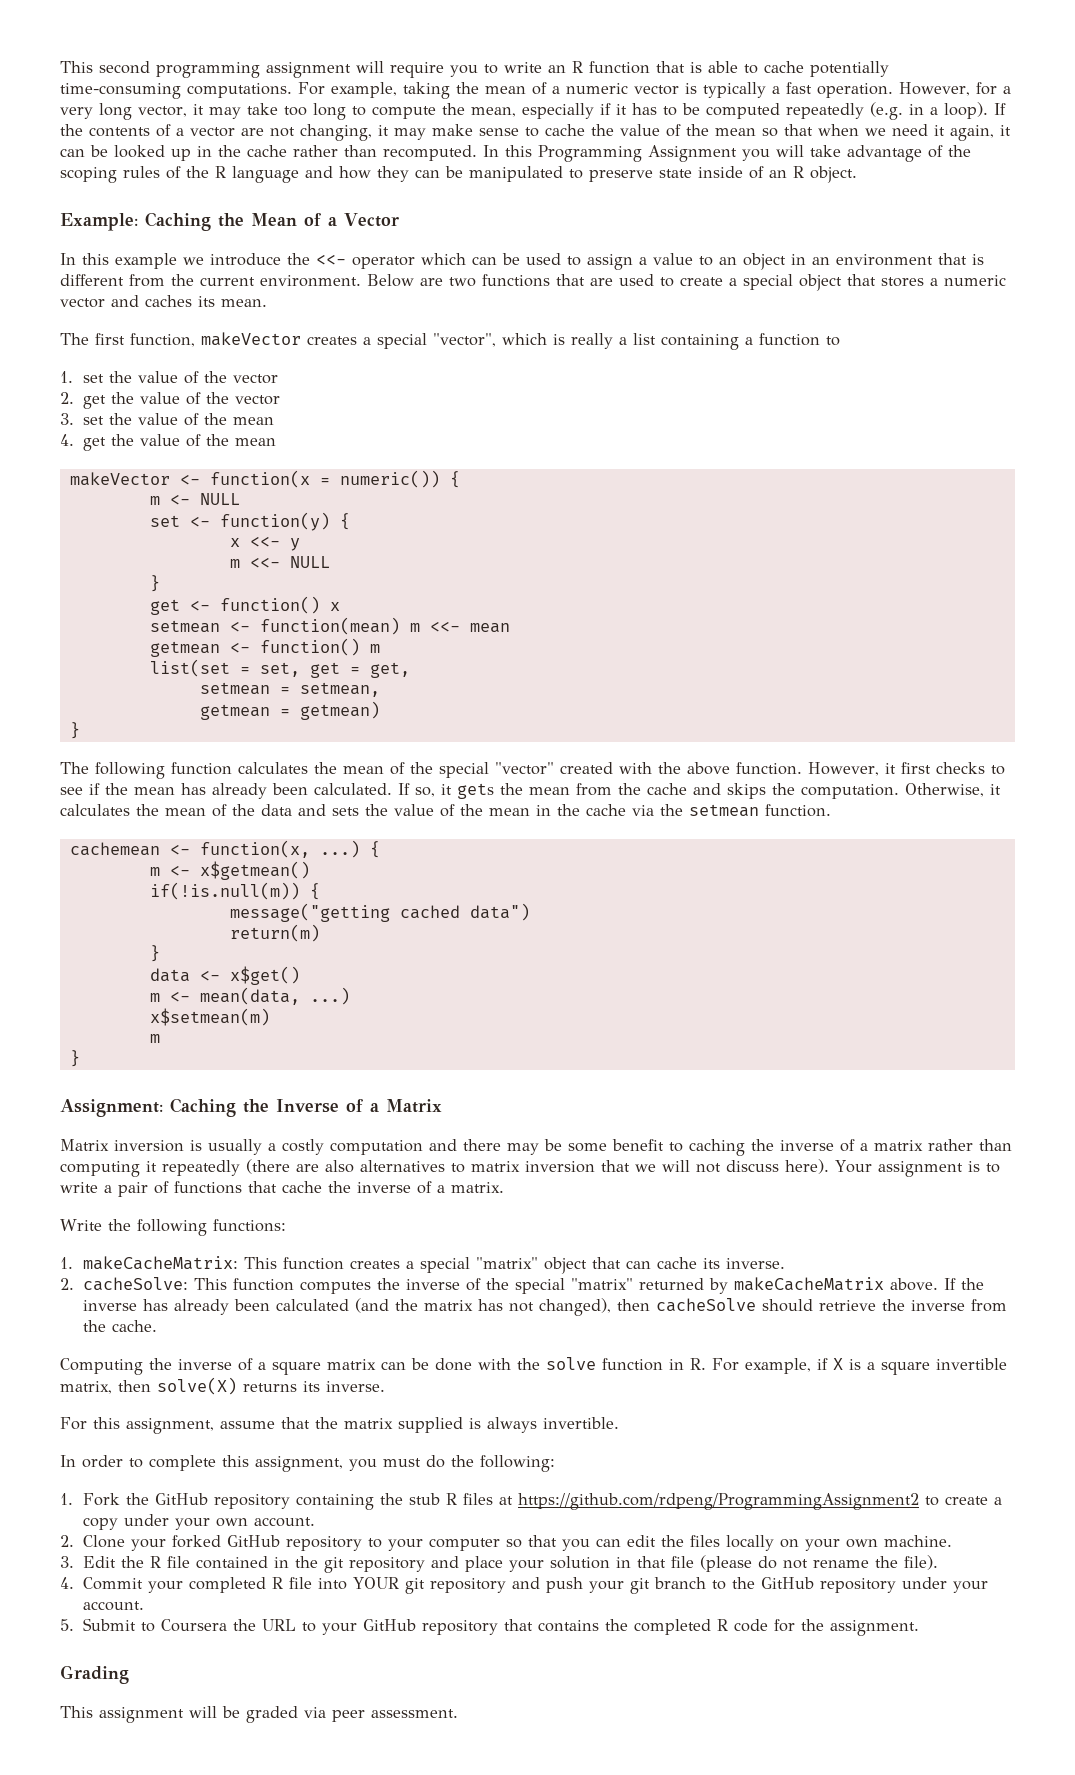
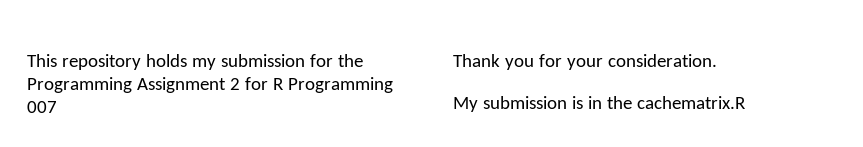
- This second programming assignment will require you to write an R function that is able to cache potentially time-consuming computations. For example, taking the mean of a numeric vector is typically a fast operation. However, for a very long vector, it may take too long to compute the mean, especially if it has to be computed repeatedly (e.g. in a loop). If the contents of a vector are not changing, it may make sense to cache the value of the mean so that when we need it again, it can be looked up in the cache rather than recomputed. In this Programming Assignment you will take advantage of the scoping rules of the R language and how they can be manipulated to preserve state inside of an R object.
- Example: Caching the Mean of a Vector
- In this example we introduce the <<- operator which can be used to assign a value to an object in an environment that is different from the current environment. Below are two functions that are used to create a special object that stores a numeric vector and caches its mean.
- The first function, makeVector creates a special "vector", which is really a list containing a function to
- 1. set the value of the vector
- 2. get the value of the vector
- 3. set the value of the mean
- 4. get the value of the mean
- makeVector <- function(x = numeric()) {
- m <- NULL
- set <- function(y) {
- x <<- y
- m <<- NULL
- }
- get <- function() x
- setmean <- function(mean) m <<- mean
- getmean <- function() m
- list(set = set, get = get,
- setmean = setmean,
- getmean = getmean)
- }
- The following function calculates the mean of the special "vector" created with the above function. However, it first checks to see if the mean has already been calculated. If so, it gets the mean from the cache and skips the computation. Otherwise, it calculates the mean of the data and sets the value of the mean in the cache via the setmean function.
- cachemean <- function(x, ...) {
- m <- x$getmean()
- if(!is.null(m)) {
- message("getting cached data")
- return(m)
- }
- data <- x$get()
- m <- mean(data, ...)
- x$setmean(m)
- m
- }
- Assignment: Caching the Inverse of a Matrix
- Matrix inversion is usually a costly computation and there may be some benefit to caching the inverse of a matrix rather than computing it repeatedly (there are also alternatives to matrix inversion that we will not discuss here). Your assignment is to write a pair of functions that cache the inverse of a matrix.
- Write the following functions:
- 1. makeCacheMatrix: This function creates a special "matrix" object that can cache its inverse.
- 2. cacheSolve: This function computes the inverse of the special "matrix" returned by makeCacheMatrix above. If the inverse has already been calculated (and the matrix has not changed), then cacheSolve should retrieve the inverse from the cache.
- Computing the inverse of a square matrix can be done with the solve function in R. For example, if X is a square invertible matrix, then solve(X) returns its inverse.
- For this assignment, assume that the matrix supplied is always invertible.
- In order to complete this assignment, you must do the following:
- 1. Fork the GitHub repository containing the stub R files at https://github.com/rdpeng/ProgrammingAssignment2 to create a copy under your own account.
- 2. Clone your forked GitHub repository to your computer so that you can edit the files locally on your own machine.
- 3. Edit the R file contained in the git repository and place your solution in that file (please do not rename the file).
- 4. Commit your completed R file into YOUR git repository and push your git branch to the GitHub repository under your account.
- 5. Submit to Coursera the URL to your GitHub repository that contains the completed R code for the assignment.
- Grading
- This assignment will be graded via peer assessment.
+ This repository holds my submission for the Programming Assignment 2 for R Programming 007
+ Thank you for your consideration.
+ My submission is in the cachematrix.R

